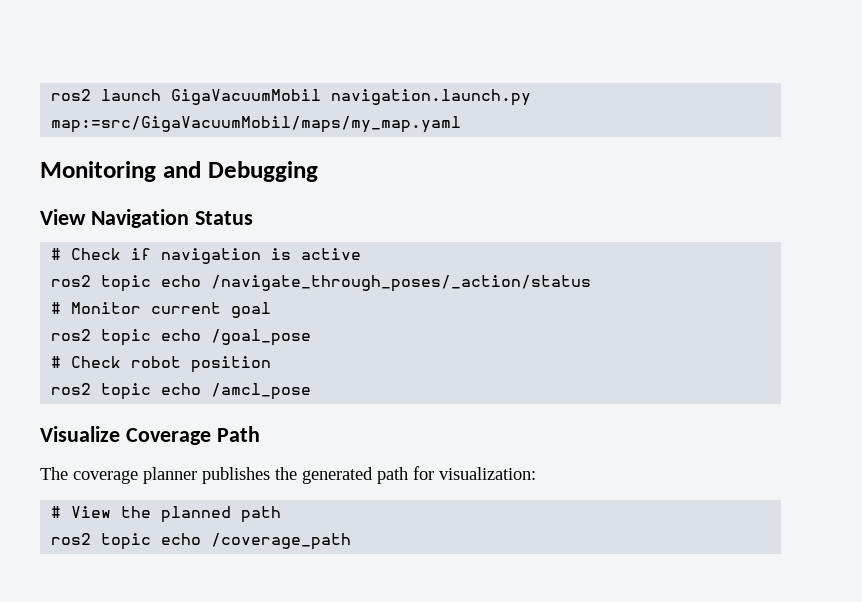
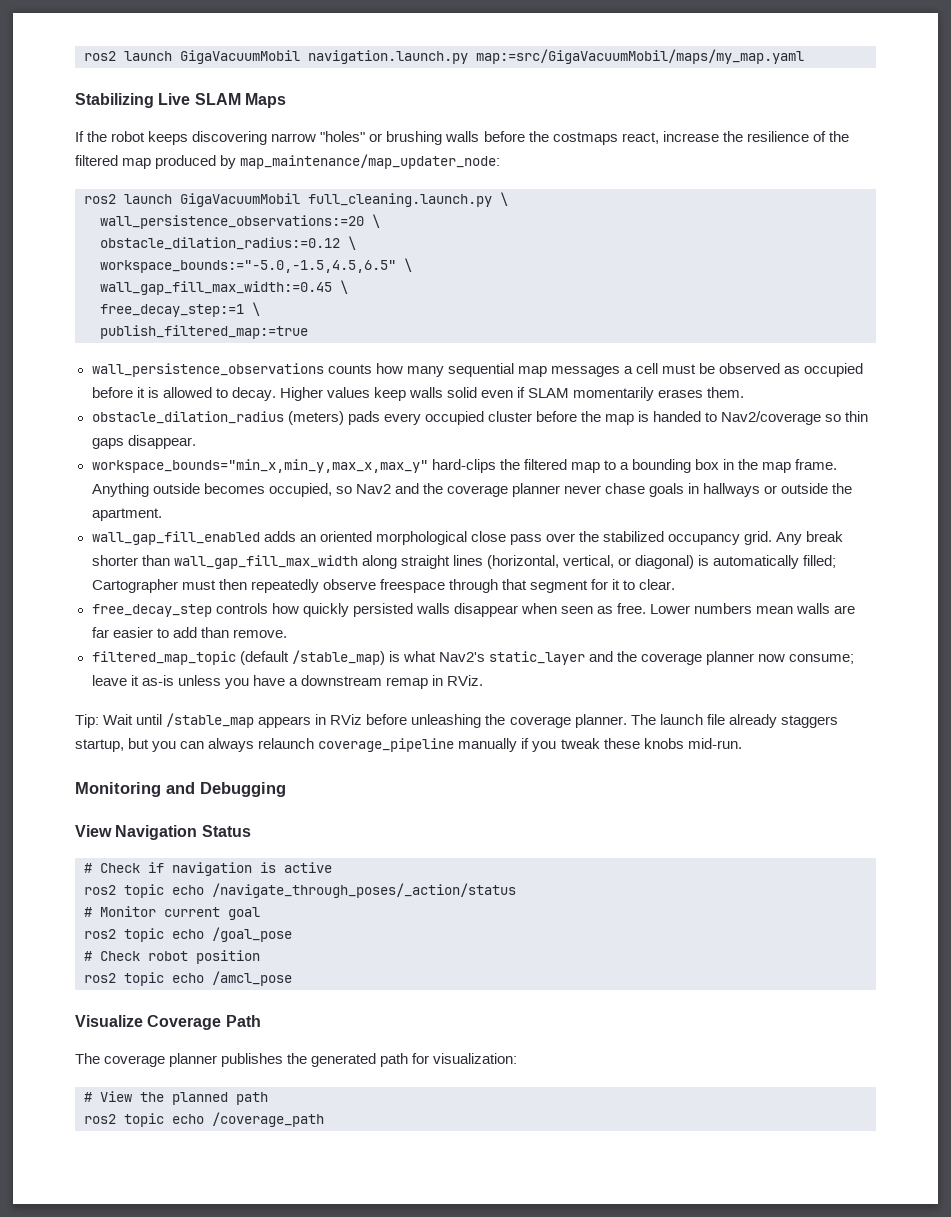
+ Stabilizing Live SLAM Maps
+ If the robot keeps discovering narrow "holes" or brushing walls before the costmaps react, increase the resilience of the filtered map produced by map_maintenance/map_updater_node:
+ ros2 launch GigaVacuumMobil full_cleaning.launch.py \
+ wall_persistence_observations:=20 \
+ obstacle_dilation_radius:=0.12 \
+ workspace_bounds:="-5.0,-1.5,4.5,6.5" \
+ wall_gap_fill_max_width:=0.45 \
+ free_decay_step:=1 \
+ publish_filtered_map:=true
+ wall_persistence_observations counts how many sequential map messages a cell must be observed as occupied before it is allowed to decay. Higher values keep walls solid even if SLAM momentarily erases them.
+ obstacle_dilation_radius (meters) pads every occupied cluster before the map is handed to Nav2/coverage so thin gaps disappear.
+ workspace_bounds="min_x,min_y,max_x,max_y" hard-clips the filtered map to a bounding box in the map frame. Anything outside becomes occupied, so Nav2 and the coverage planner never chase goals in hallways or outside the apartment.
+ wall_gap_fill_enabled adds an oriented morphological close pass over the stabilized occupancy grid. Any break shorter than wall_gap_fill_max_width along straight lines (horizontal, vertical, or diagonal) is automatically filled; Cartographer must then repeatedly observe freespace through that segment for it to clear.
+ free_decay_step controls how quickly persisted walls disappear when seen as free. Lower numbers mean walls are far easier to add than remove.
+ filtered_map_topic (default /stable_map) is what Nav2's static_layer and the coverage planner now consume; leave it as-is unless you have a downstream remap in RViz.
+ Tip: Wait until /stable_map appears in RViz before unleashing the coverage planner. The launch file already staggers startup, but you can always relaunch coverage_pipeline manually if you tweak these knobs mid-run.

